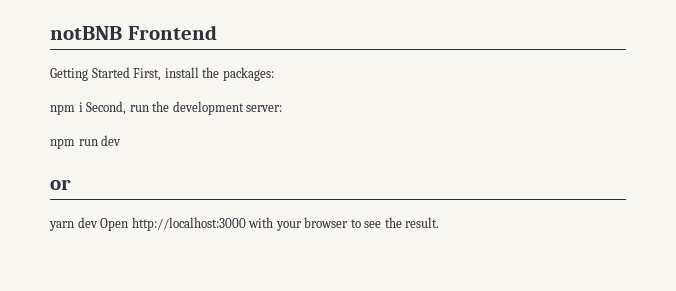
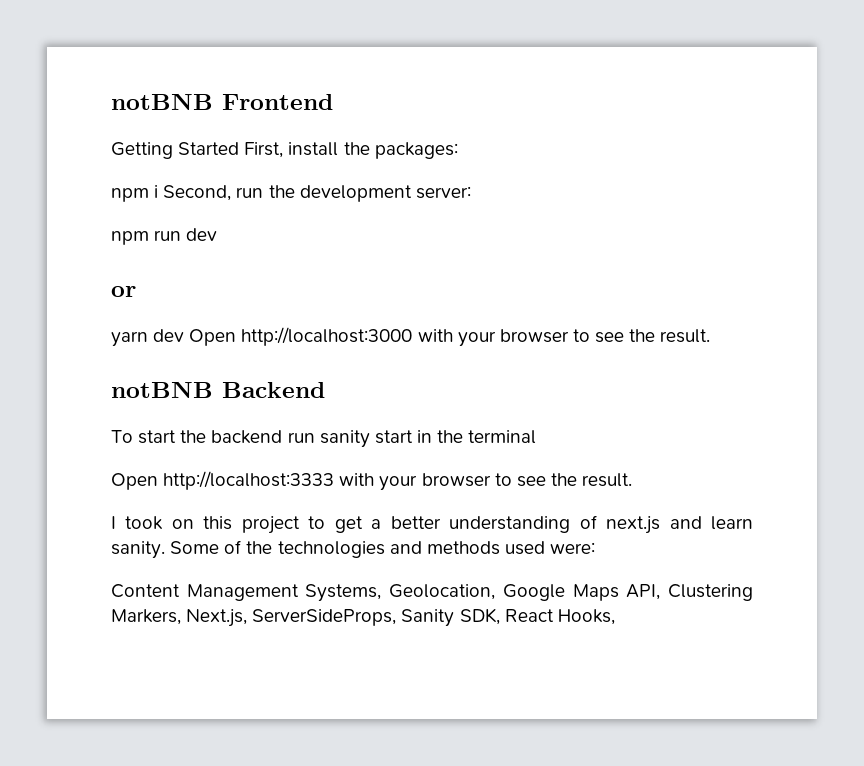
+ notBNB Backend
+ To start the backend run sanity start in the terminal
+ Open http://localhost:3333 with your browser to see the result.
+ I took on this project to get a better understanding of next.js and learn sanity. Some of the technologies and methods used were:
+ Content Management Systems, Geolocation, Google Maps API, Clustering Markers, Next.js, ServerSideProps, Sanity SDK, React Hooks,

